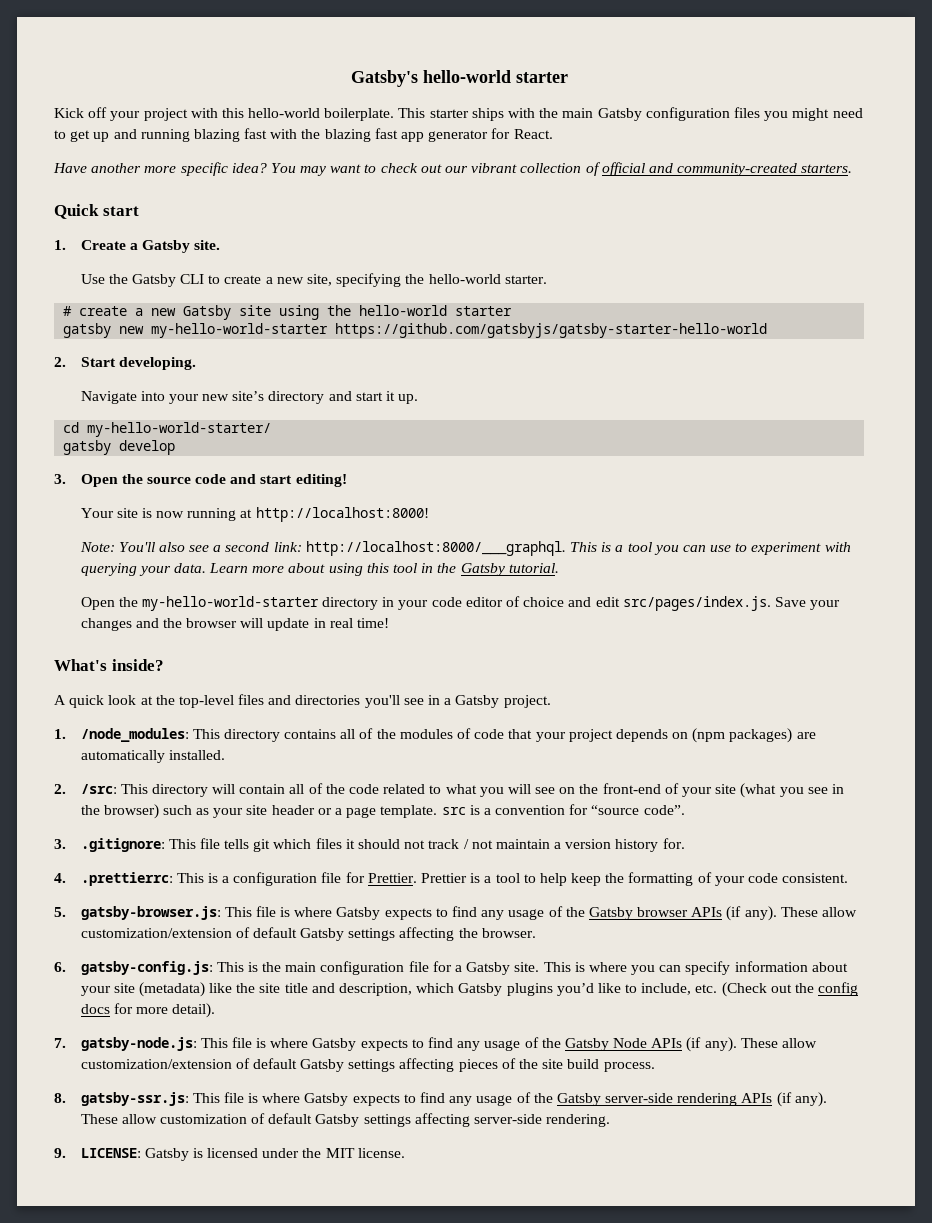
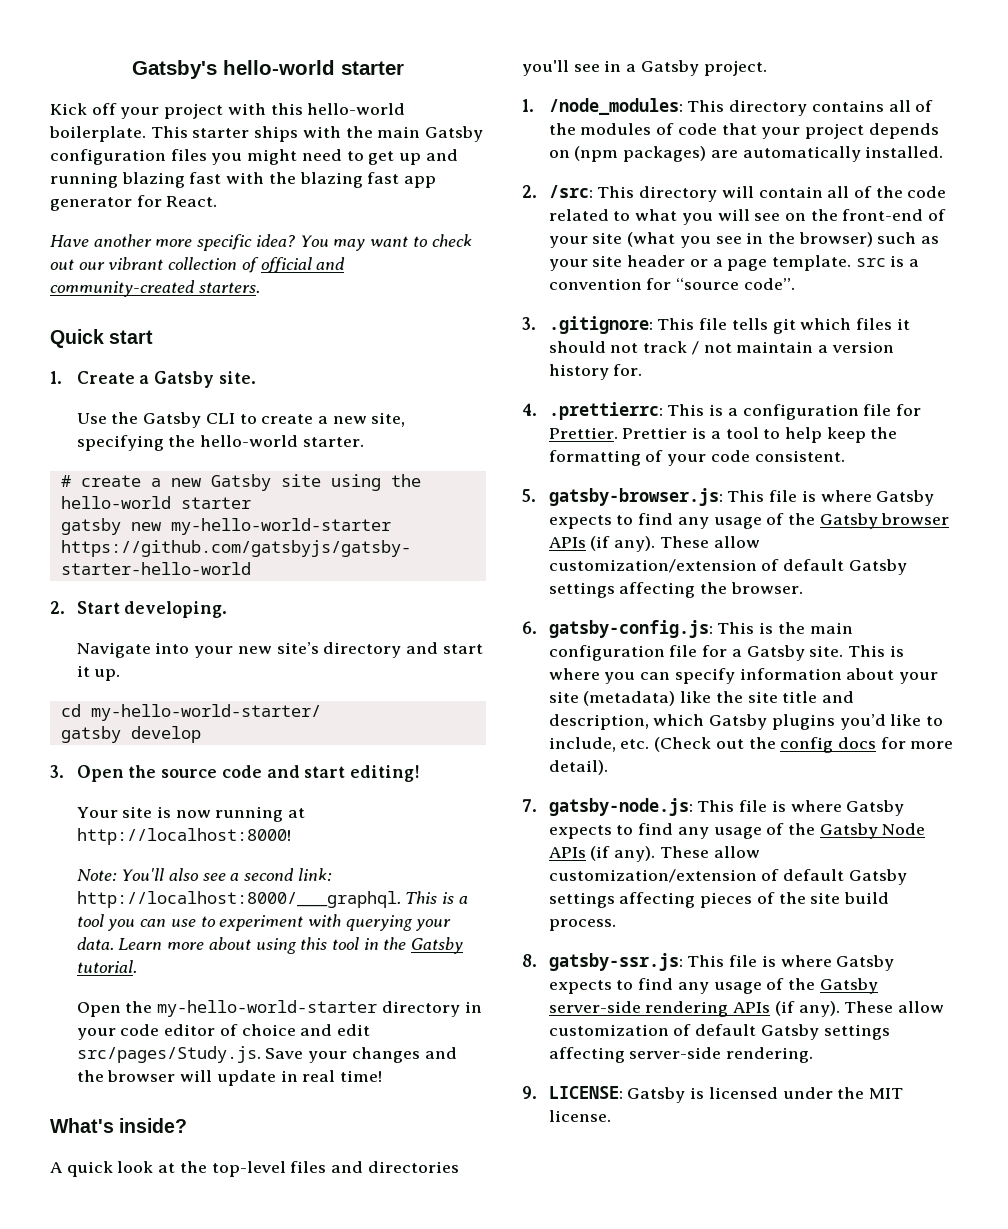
- Open the my-hello-world-starter directory in your code editor of choice and edit src/pages/index.js. Save your changes and the browser will update in real time!
+ Open the my-hello-world-starter directory in your code editor of choice and edit src/pages/Study.js. Save your changes and the browser will update in real time!

